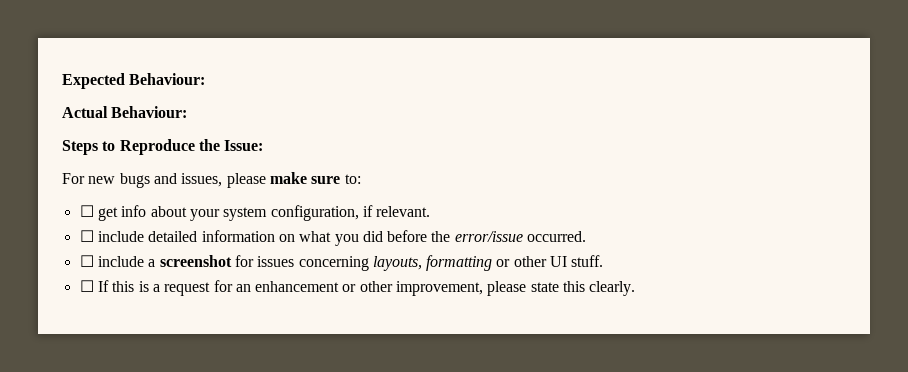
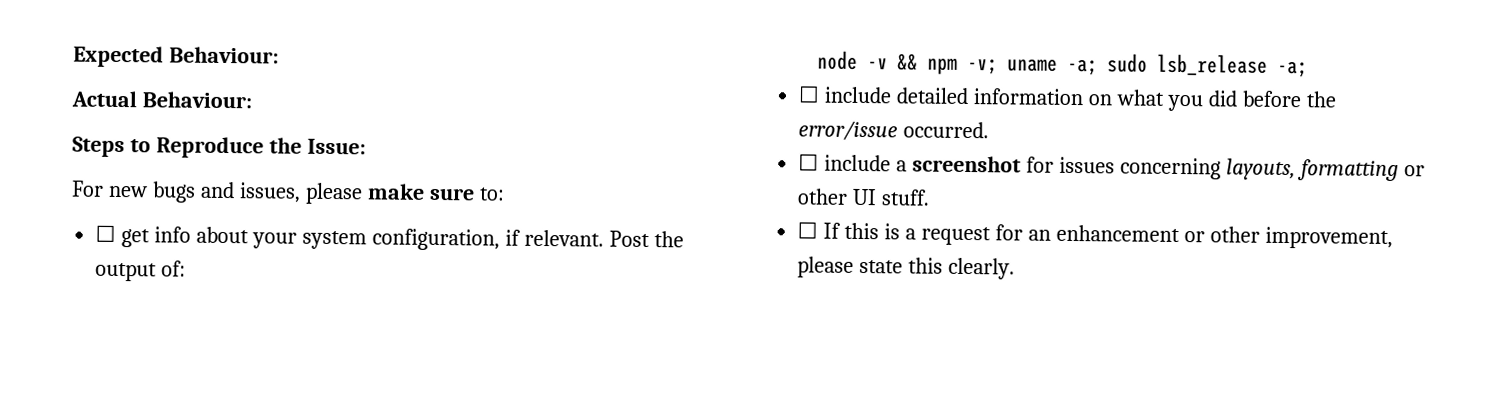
+ Post the output of:
+ node -v && npm -v; uname -a; sudo lsb_release -a;

